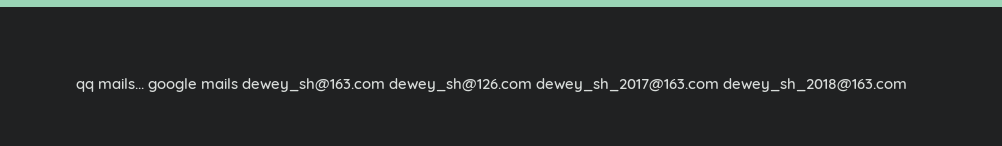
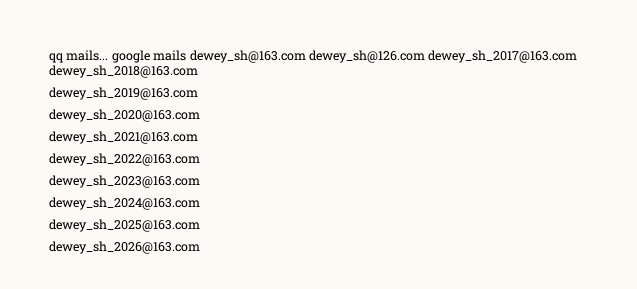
+ dewey_sh_2019@163.com
+ dewey_sh_2020@163.com
+ dewey_sh_2021@163.com
+ dewey_sh_2022@163.com
+ dewey_sh_2023@163.com
+ dewey_sh_2024@163.com
+ dewey_sh_2025@163.com
+ dewey_sh_2026@163.com

